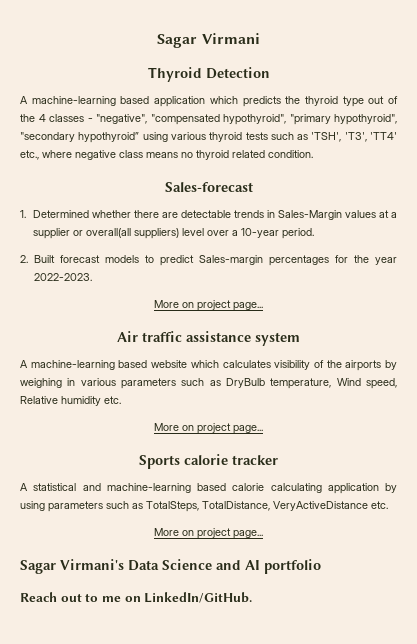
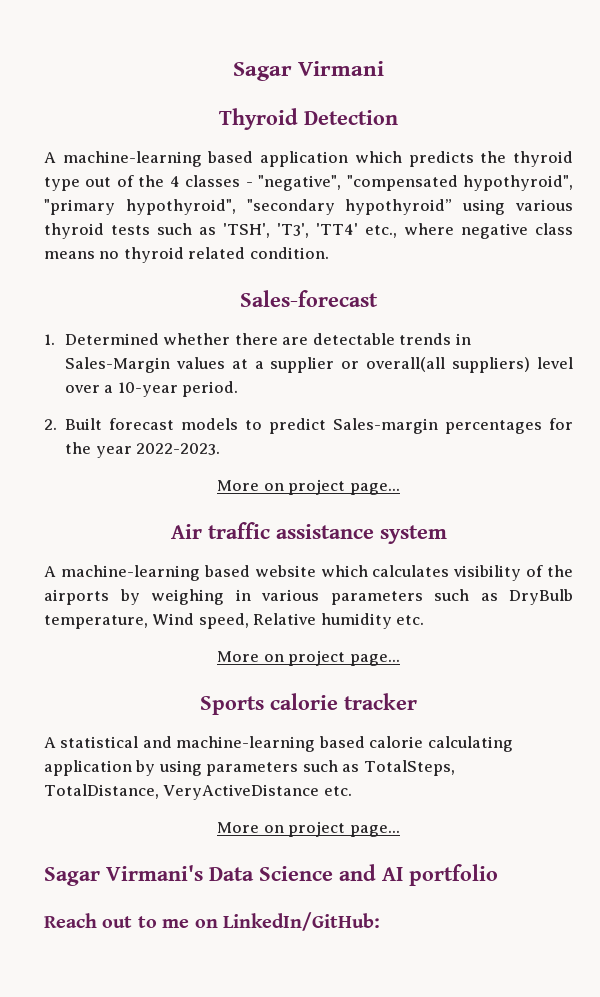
- Reach out to me on LinkedIn/GitHub.
+ Reach out to me on LinkedIn/GitHub:

